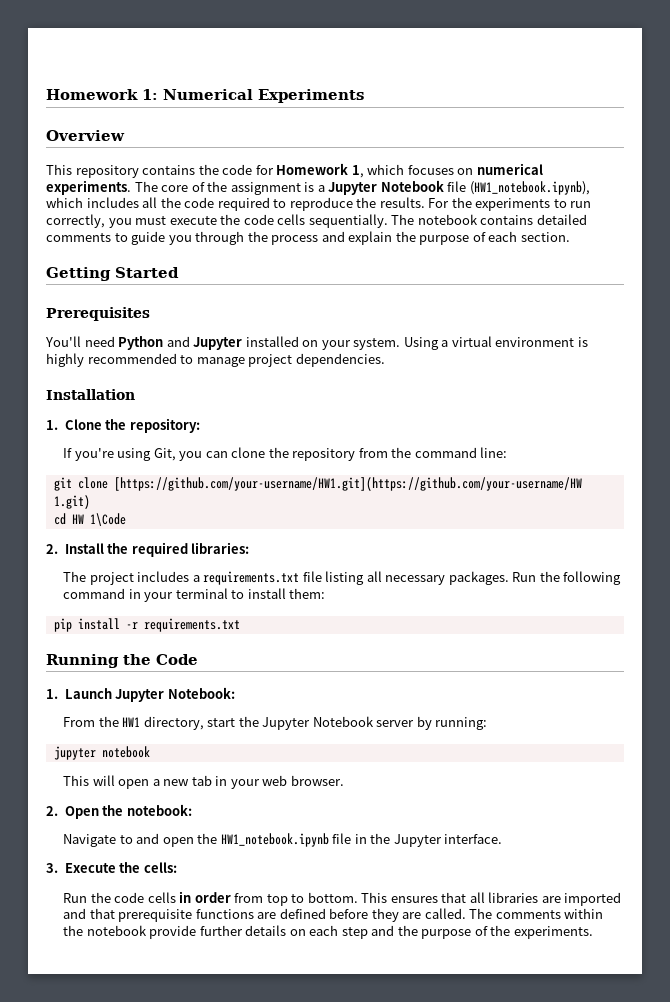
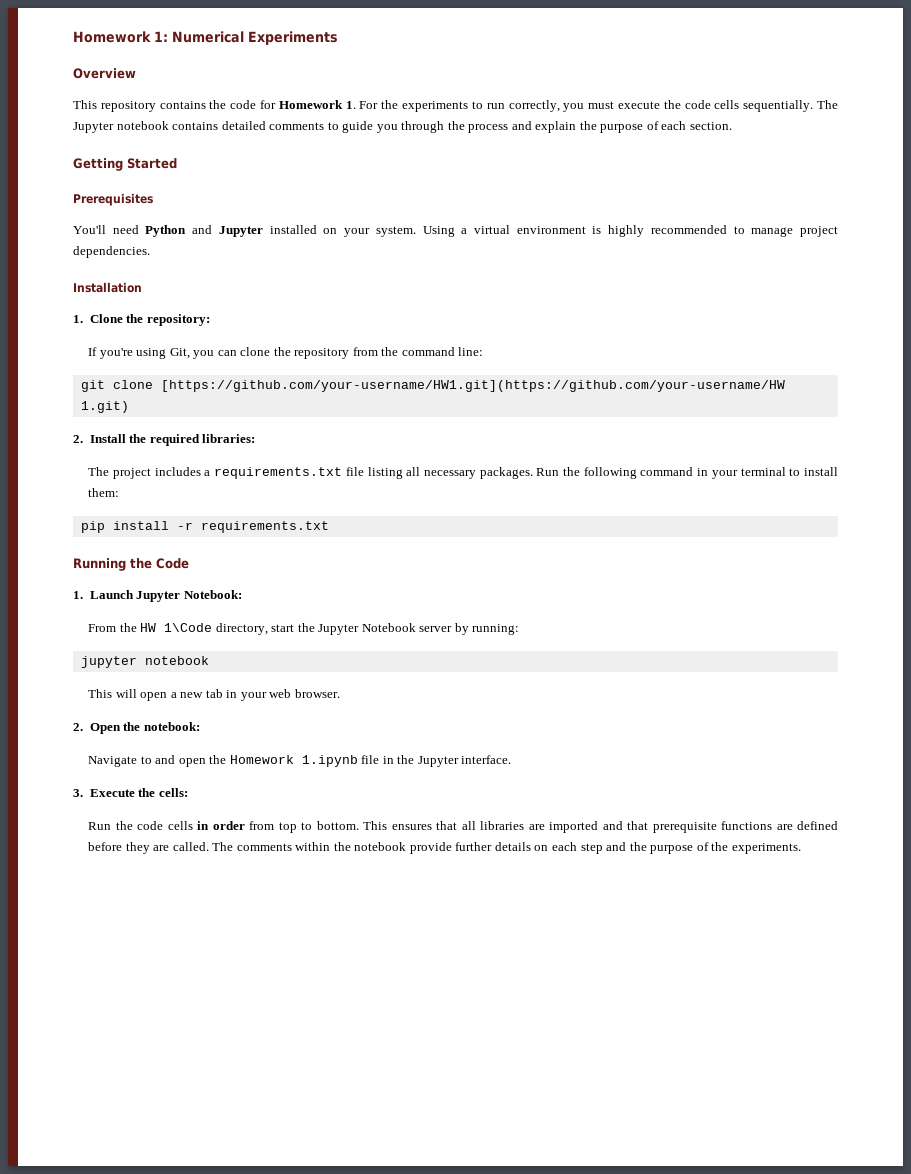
- This repository contains the code for Homework 1, which focuses on numerical experiments. The core of the assignment is a Jupyter Notebook file (HW1_notebook.ipynb), which includes all the code required to reproduce the results. For the experiments to run correctly, you must execute the code cells sequentially.
+ This repository contains the code for Homework 1. For the experiments to run correctly, you must execute the code cells sequentially.
- The notebook contains detailed comments to guide you through the process and explain the purpose of each section.
+ The Jupyter notebook contains detailed comments to guide you through the process and explain the purpose of each section.
- cd HW 1\Code
- From the HW1 directory, start the Jupyter Notebook server by running:
+ From the HW 1\Code directory, start the Jupyter Notebook server by running:
- Navigate to and open the HW1_notebook.ipynb file in the Jupyter interface.
+ Navigate to and open the Homework 1.ipynb file in the Jupyter interface.

